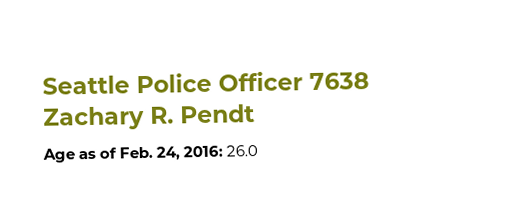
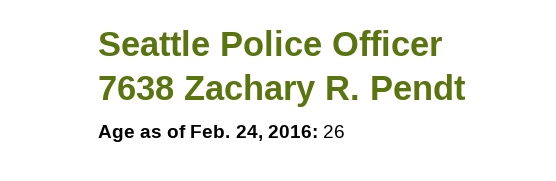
- Age as of Feb. 24, 2016: 26.0
+ Age as of Feb. 24, 2016: 26

